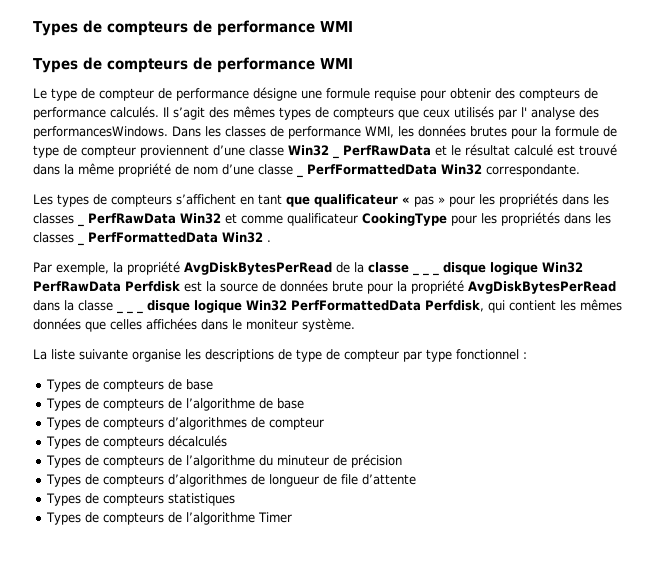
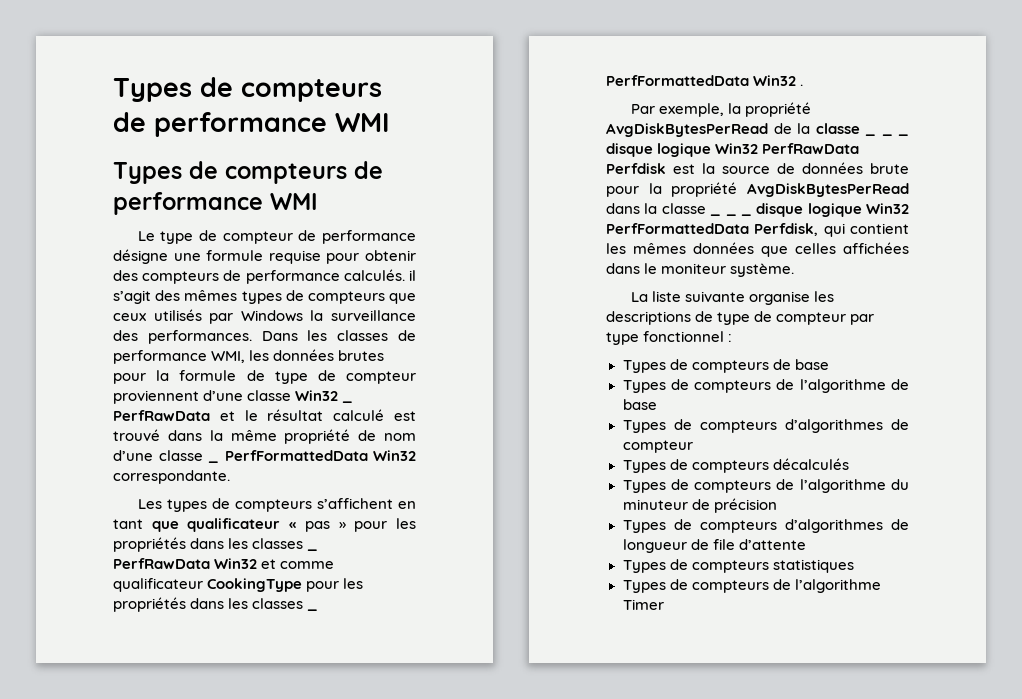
- Le type de compteur de performance désigne une formule requise pour obtenir des compteurs de performance calculés. Il s’agit des mêmes types de compteurs que ceux utilisés par l' analyse des performancesWindows.
+ Le type de compteur de performance désigne une formule requise pour obtenir des compteurs de performance calculés. il s’agit des mêmes types de compteurs que ceux utilisés par Windows la surveillance des performances.

